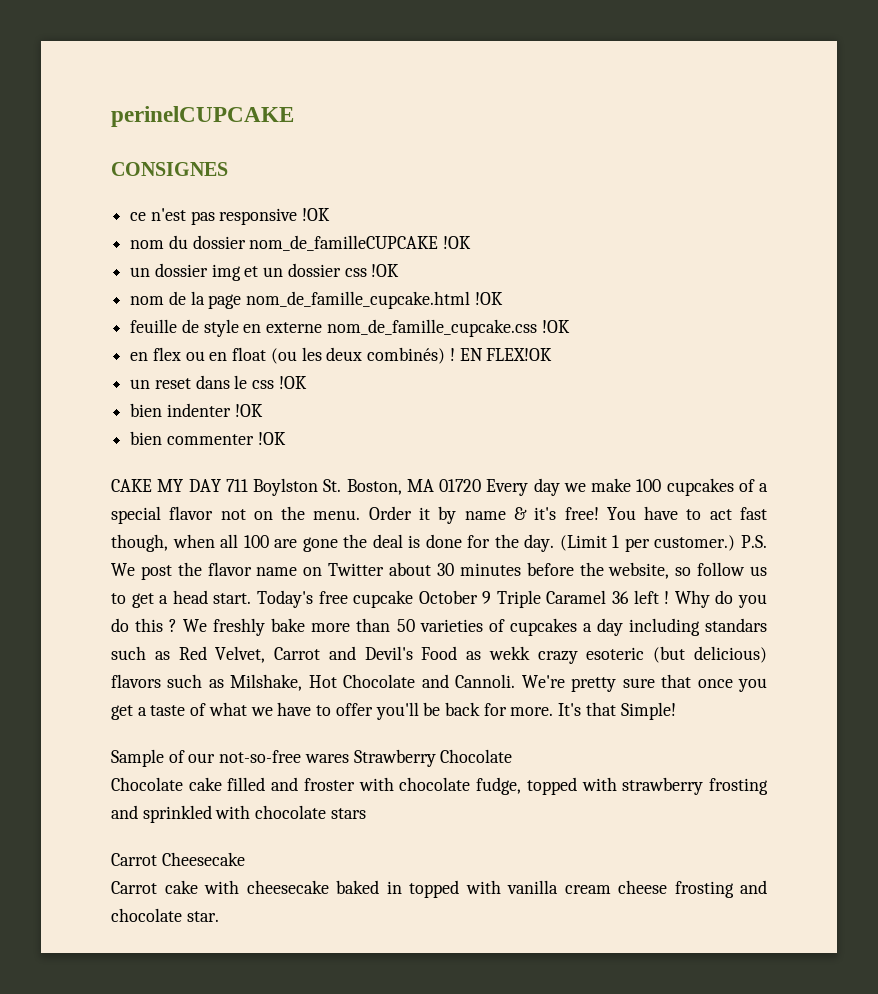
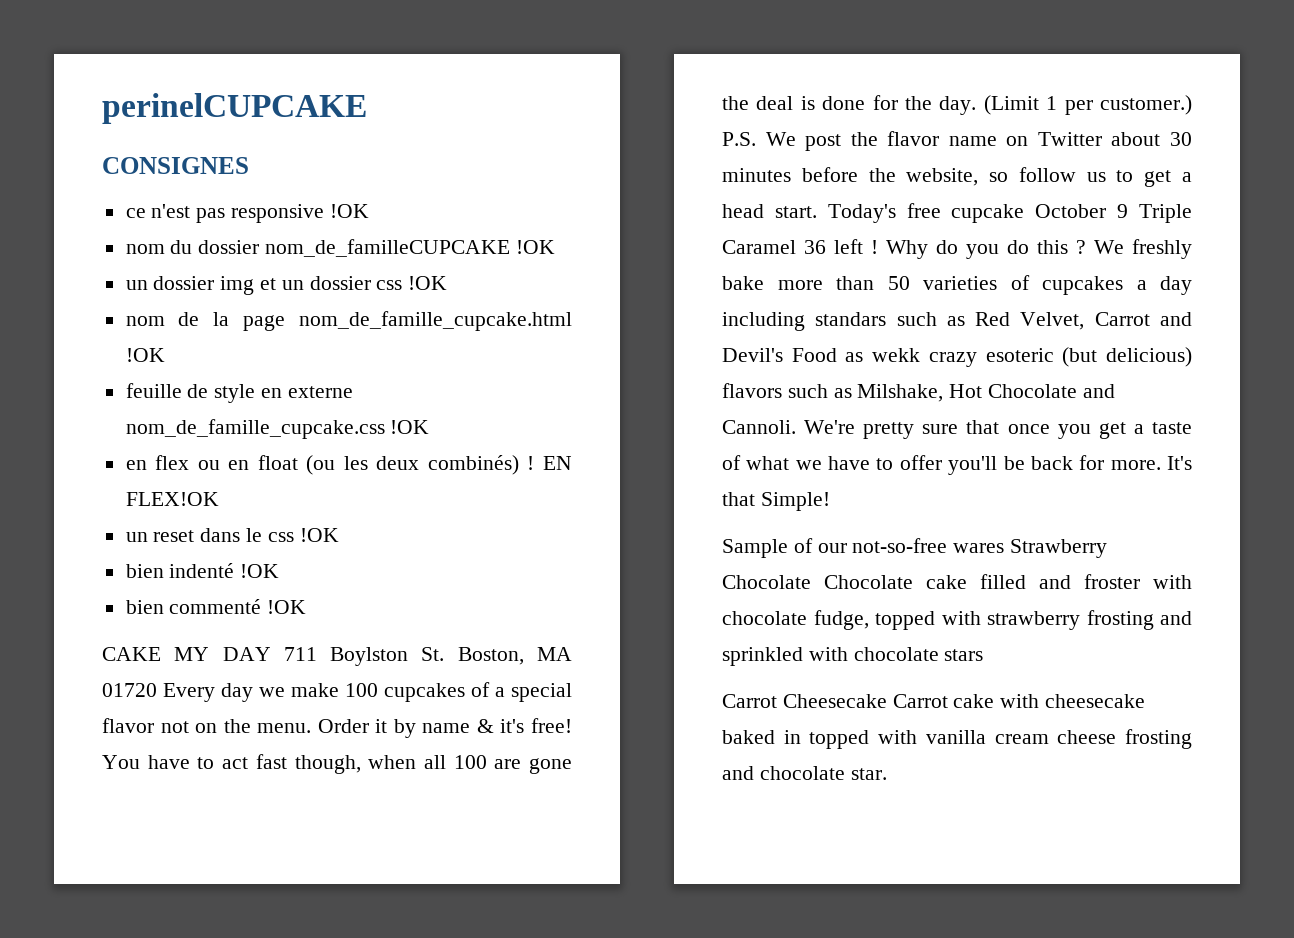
- bien indenter !OK
- bien commenter !OK
+ bien indenté !OK
+ bien commenté !OK
- Sample of our not-so-free wares Strawberry Chocolate
- Chocolate cake filled and froster with chocolate fudge, topped with strawberry frosting and sprinkled with chocolate stars
+ Sample of our not-so-free wares Strawberry Chocolate Chocolate cake filled and froster with chocolate fudge, topped with strawberry frosting and sprinkled with chocolate stars
- Carrot Cheesecake
- Carrot cake with cheesecake baked in topped with vanilla cream cheese frosting and chocolate star.
+ Carrot Cheesecake Carrot cake with cheesecake baked in topped with vanilla cream cheese frosting and chocolate star.

